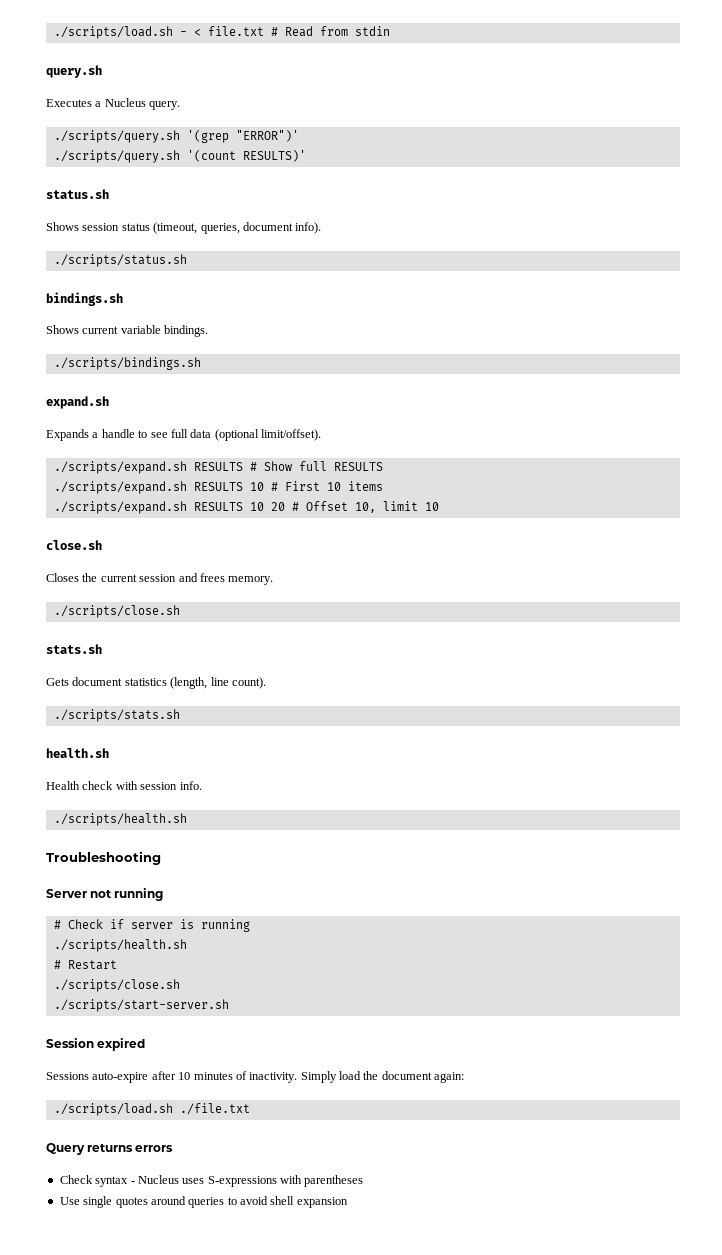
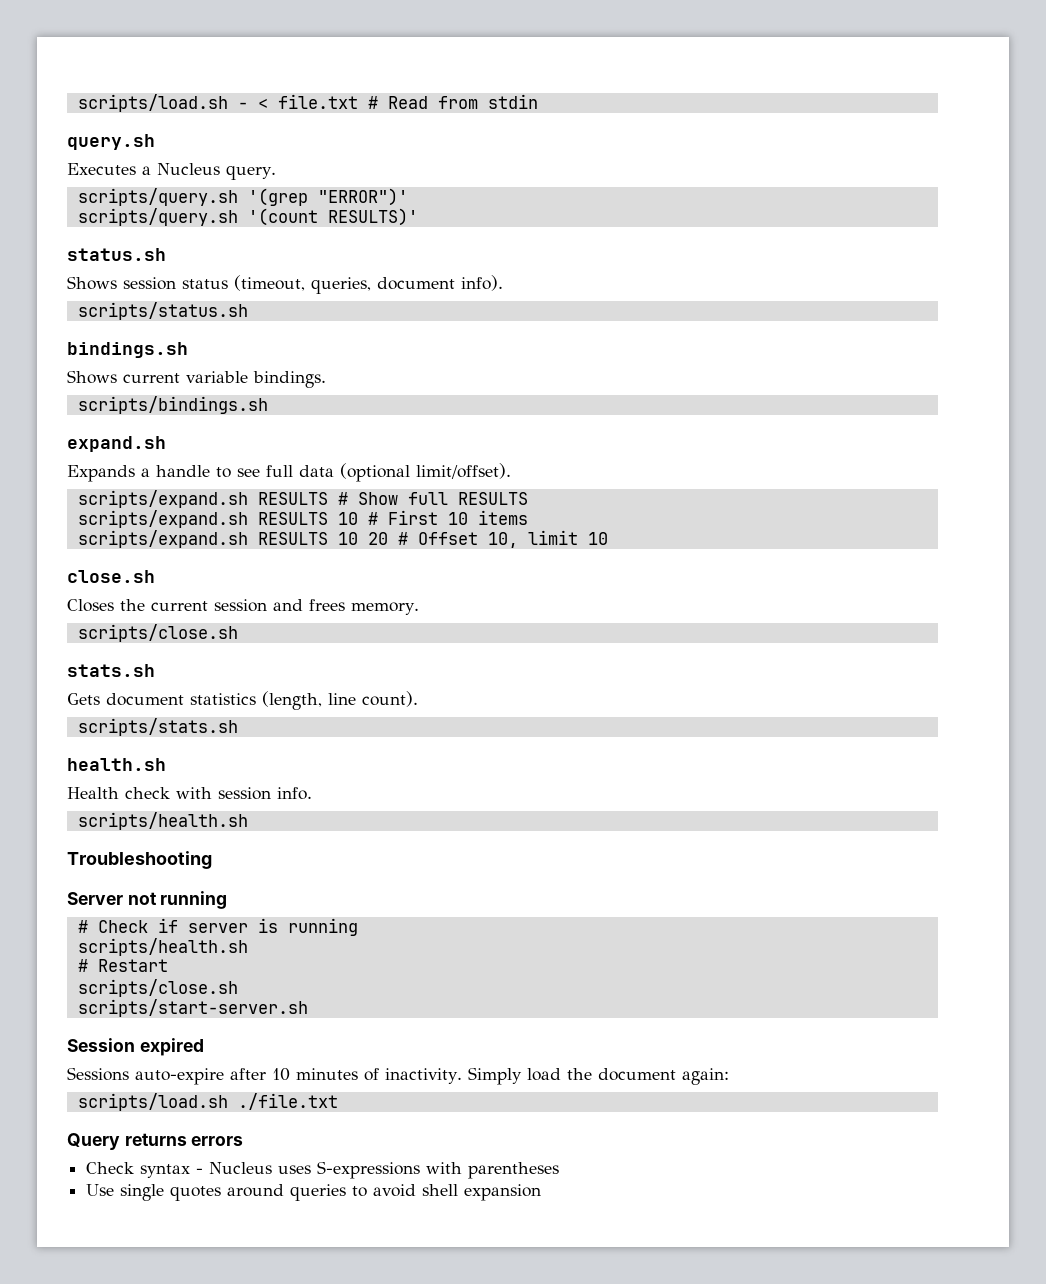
- ./scripts/load.sh - < file.txt # Read from stdin
+ scripts/load.sh - < file.txt # Read from stdin
- ./scripts/query.sh '(grep "ERROR")'
+ scripts/query.sh '(grep "ERROR")'
- ./scripts/query.sh '(count RESULTS)'
+ scripts/query.sh '(count RESULTS)'
- ./scripts/status.sh
+ scripts/status.sh
- ./scripts/bindings.sh
+ scripts/bindings.sh
- ./scripts/expand.sh RESULTS # Show full RESULTS
+ scripts/expand.sh RESULTS # Show full RESULTS
- ./scripts/expand.sh RESULTS 10 # First 10 items
+ scripts/expand.sh RESULTS 10 # First 10 items
- ./scripts/expand.sh RESULTS 10 20 # Offset 10, limit 10
+ scripts/expand.sh RESULTS 10 20 # Offset 10, limit 10
  Closes the current session and frees memory.
- ./scripts/close.sh
+ scripts/close.sh
- ./scripts/stats.sh
+ scripts/stats.sh
  Health check with session info.
- ./scripts/health.sh
+ scripts/health.sh
  # Check if server is running
- ./scripts/health.sh
+ scripts/health.sh
  # Restart
- ./scripts/close.sh
- ./scripts/start-server.sh
+ scripts/close.sh
+ scripts/start-server.sh
- ./scripts/load.sh ./file.txt
+ scripts/load.sh ./file.txt

